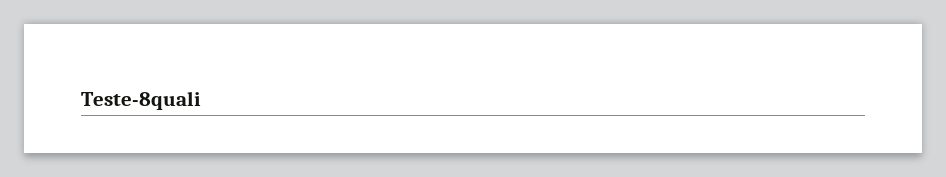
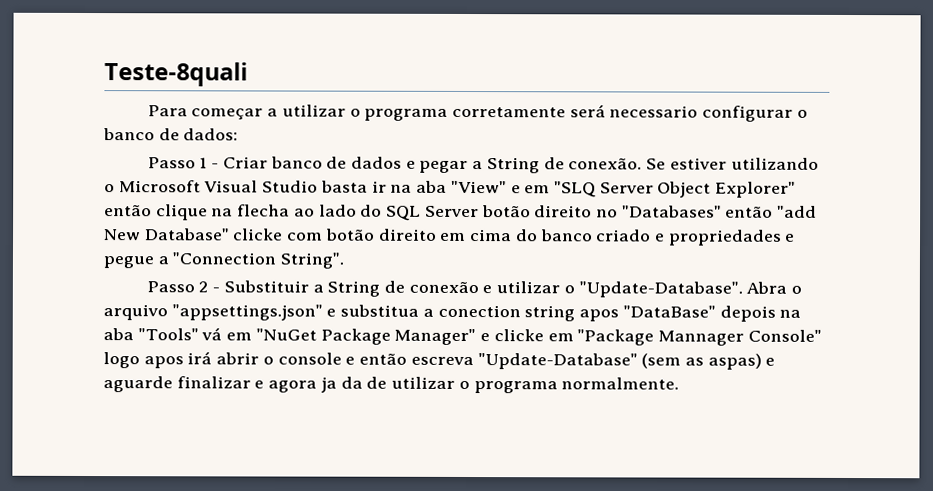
+ Para começar a utilizar o programa corretamente será necessario configurar o banco de dados:
+ Passo 1 - Criar banco de dados e pegar a String de conexão. Se estiver utilizando o Microsoft Visual Studio basta ir na aba "View" e em "SLQ Server Object Explorer" então clique na flecha ao lado do SQL Server botão direito no "Databases" então "add New Database" clicke com botão direito em cima do banco criado e propriedades e pegue a "Connection String".
+ Passo 2 - Substituir a String de conexão e utilizar o "Update-Database". Abra o arquivo "appsettings.json" e substitua a conection string apos "DataBase" depois na aba "Tools" vá em "NuGet Package Manager" e clicke em "Package Mannager Console" logo apos irá abrir o console e então escreva "Update-Database" (sem as aspas) e aguarde finalizar e agora ja da de utilizar o programa normalmente.

